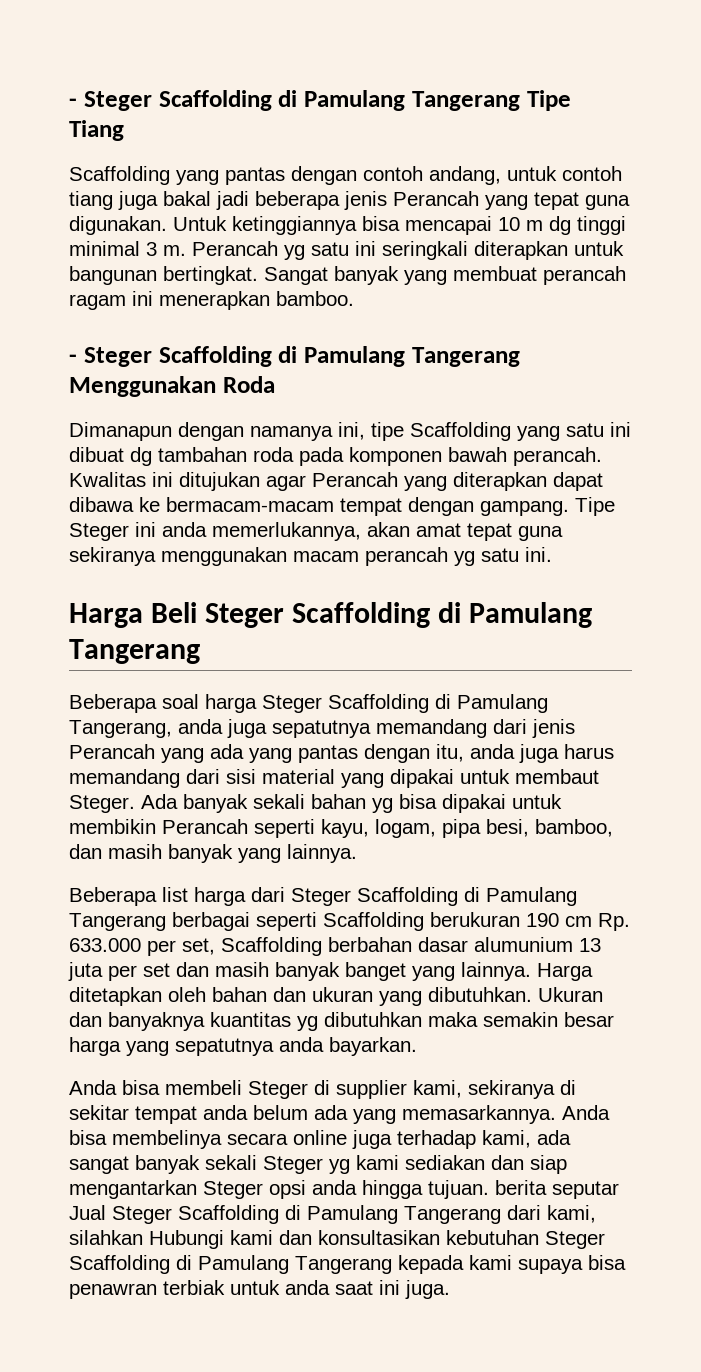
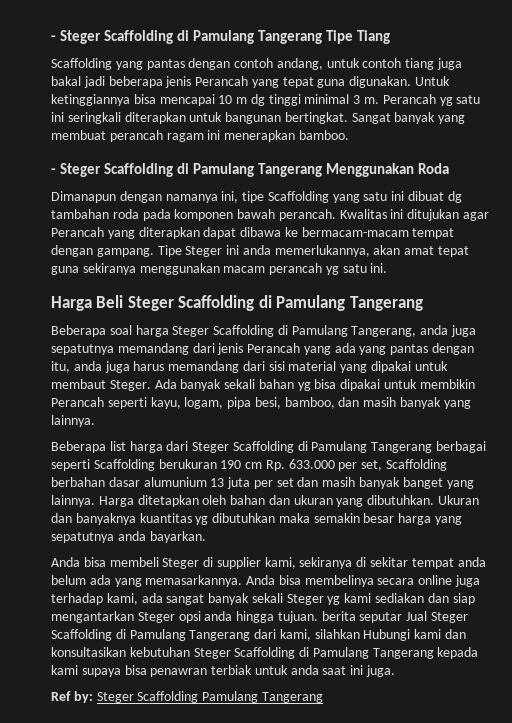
+ Ref by: Steger Scaffolding Pamulang Tangerang

